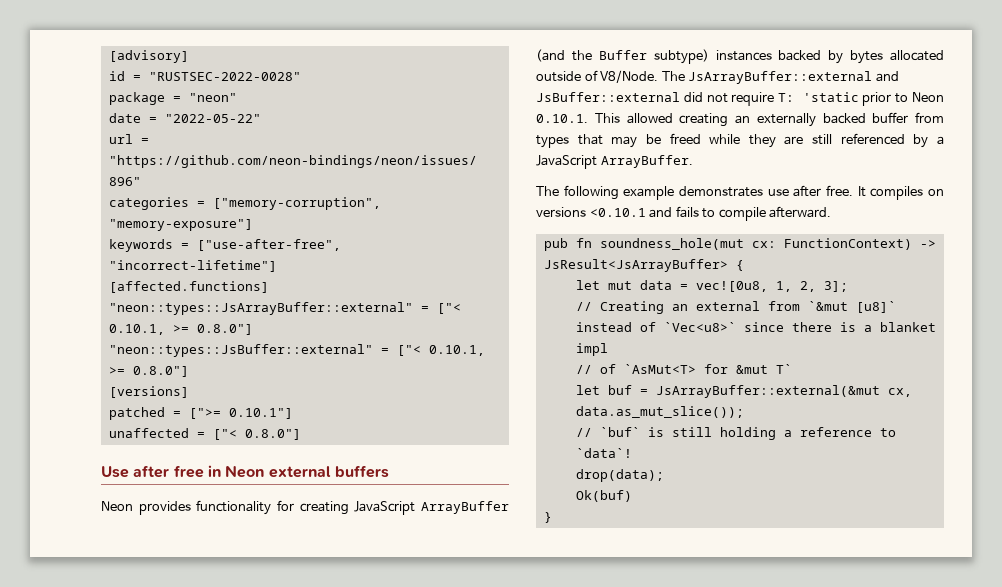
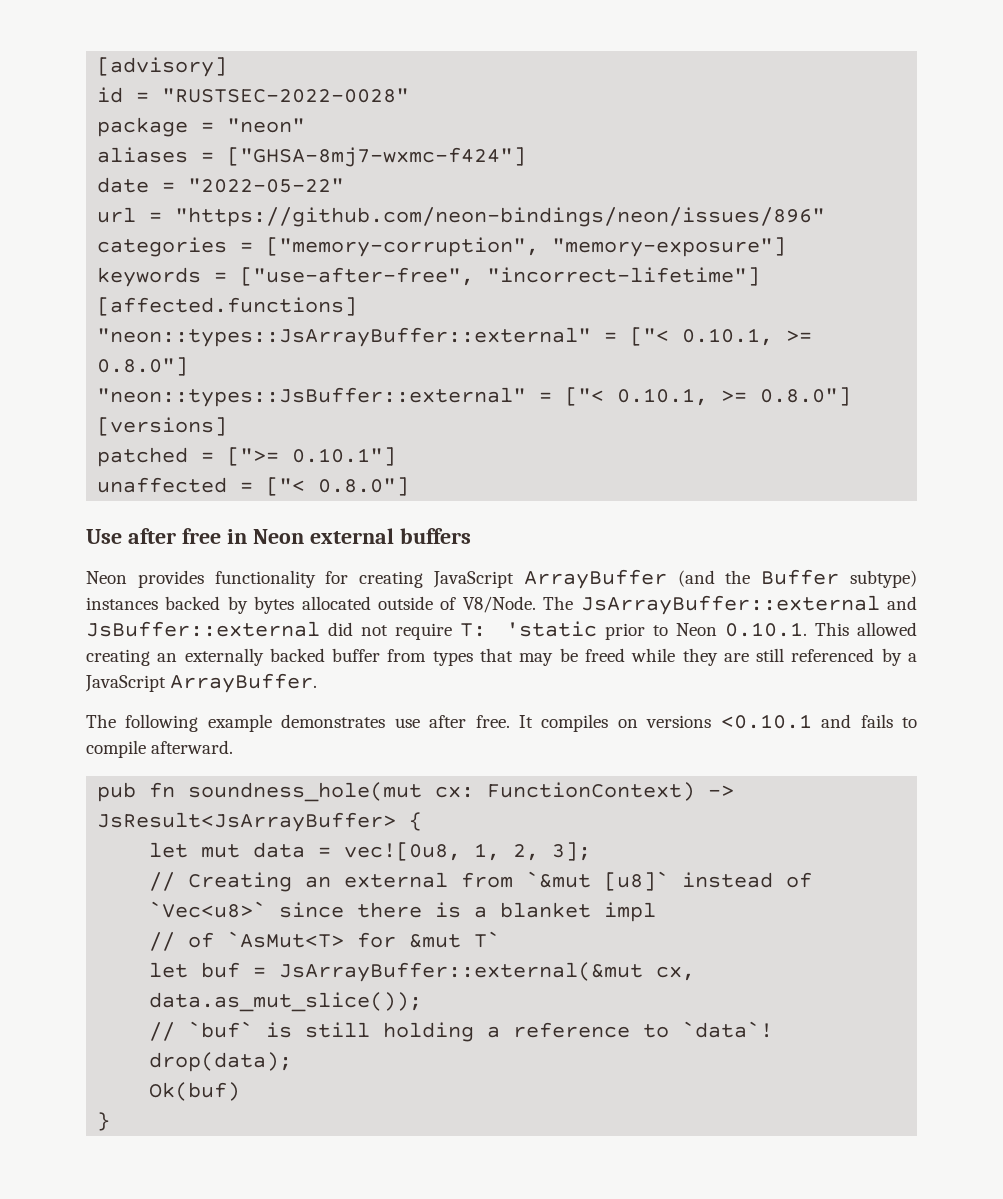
+ aliases = ["GHSA-8mj7-wxmc-f424"]

